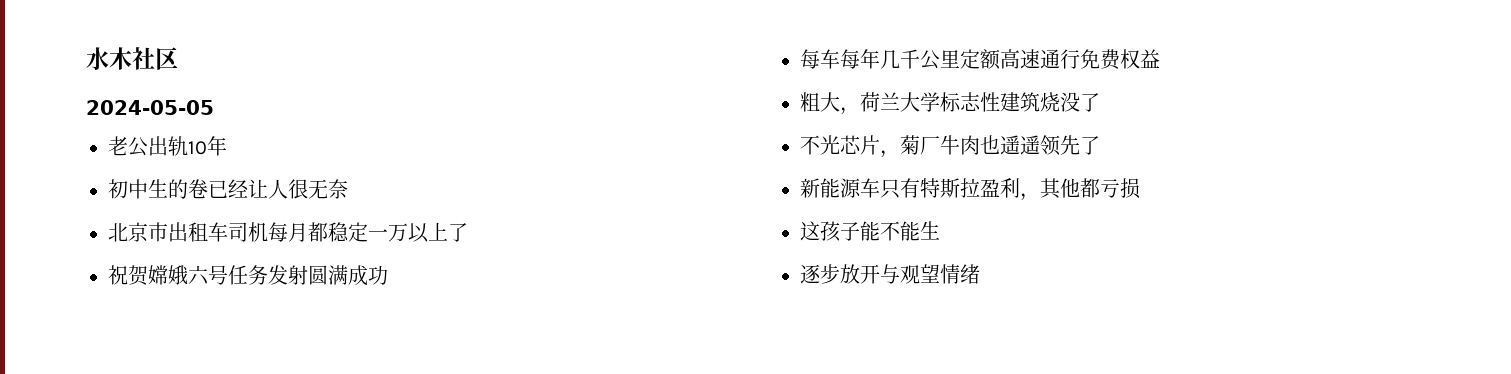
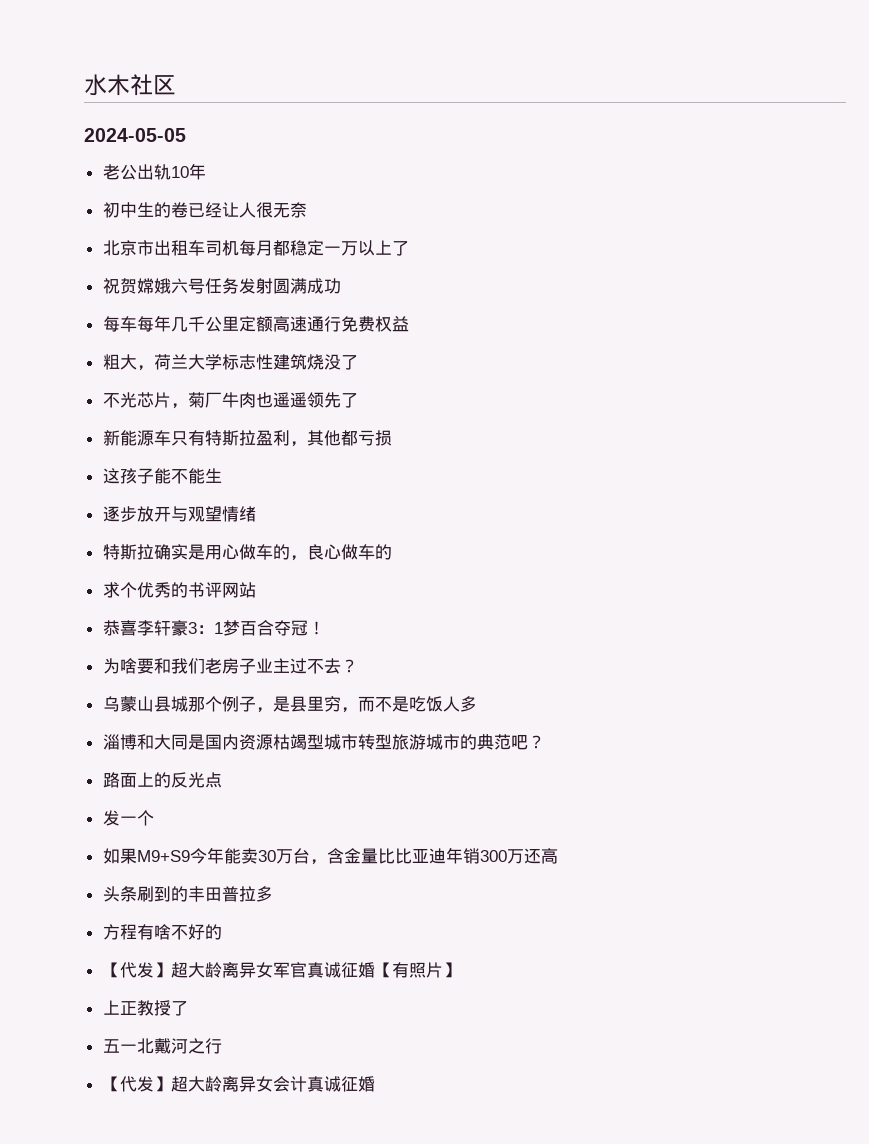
+ 特斯拉确实是用心做车的，良心做车的
+ 求个优秀的书评网站
+ 恭喜李轩豪3：1梦百合夺冠！
+ 为啥要和我们老房子业主过不去？
+ 乌蒙山县城那个例子，是县里穷，而不是吃饭人多
+ 淄博和大同是国内资源枯竭型城市转型旅游城市的典范吧？
+ 路面上的反光点
+ 发一个
+ 如果M9+S9今年能卖30万台，含金量比比亚迪年销300万还高
+ 头条刷到的丰田普拉多
+ 方程有啥不好的
+ 【代发】超大龄离异女军官真诚征婚【有照片】
+ 上正教授了
+ 五一北戴河之行
+ 【代发】超大龄离异女会计真诚征婚

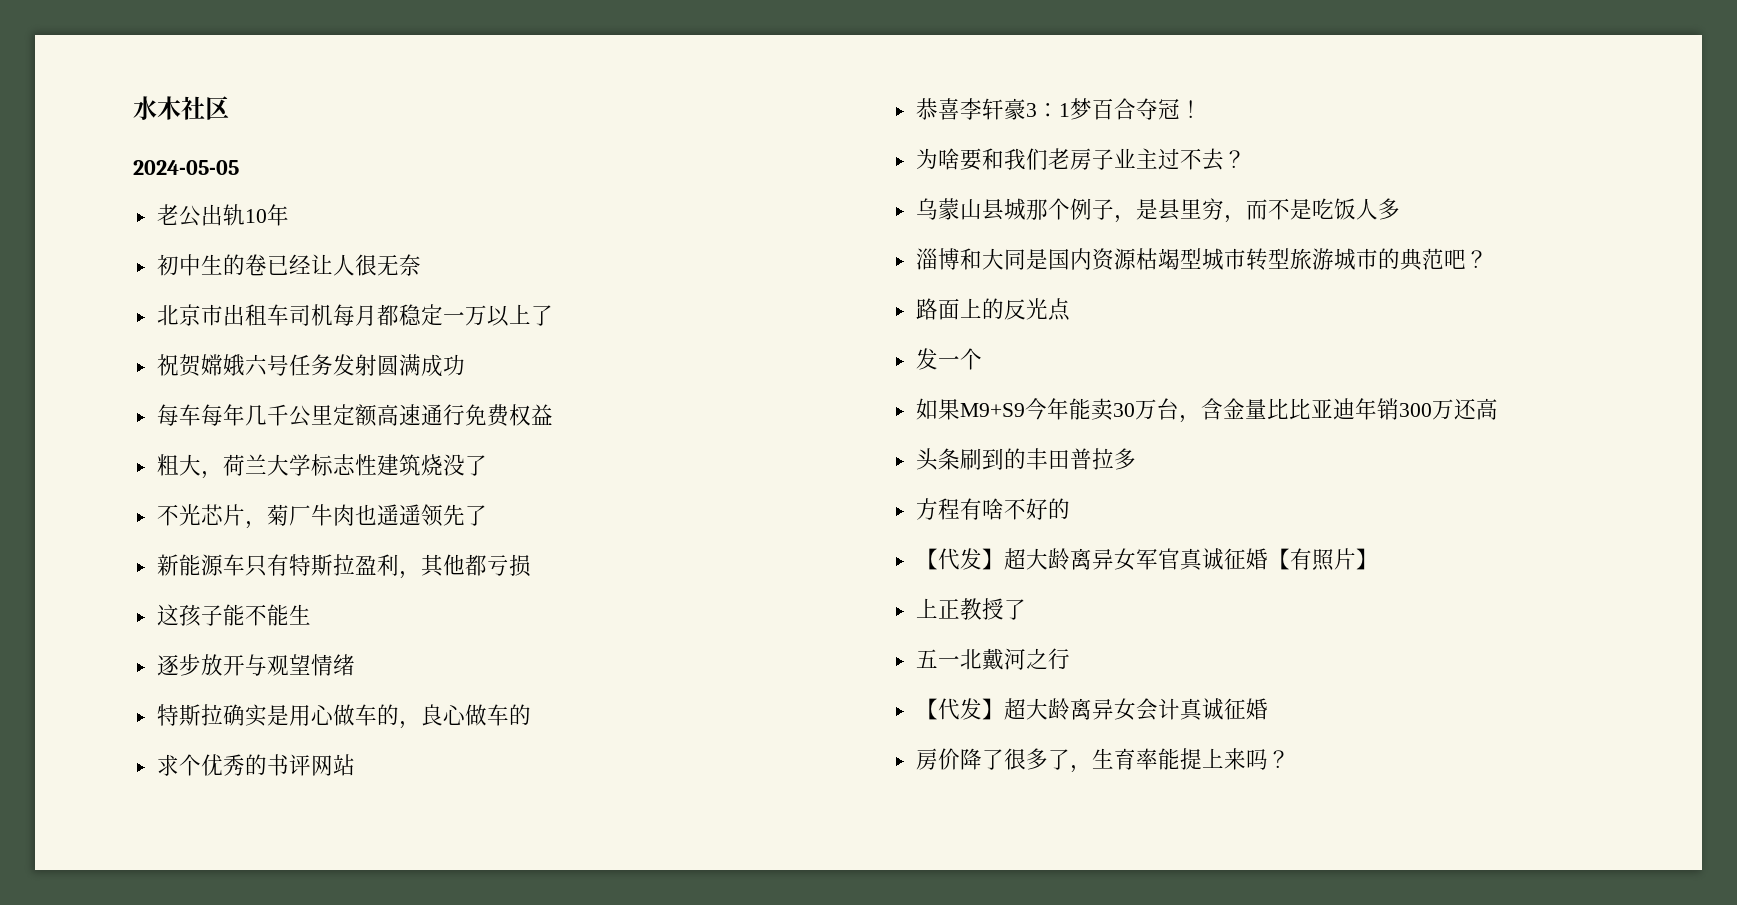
+ 房价降了很多了，生育率能提上来吗？

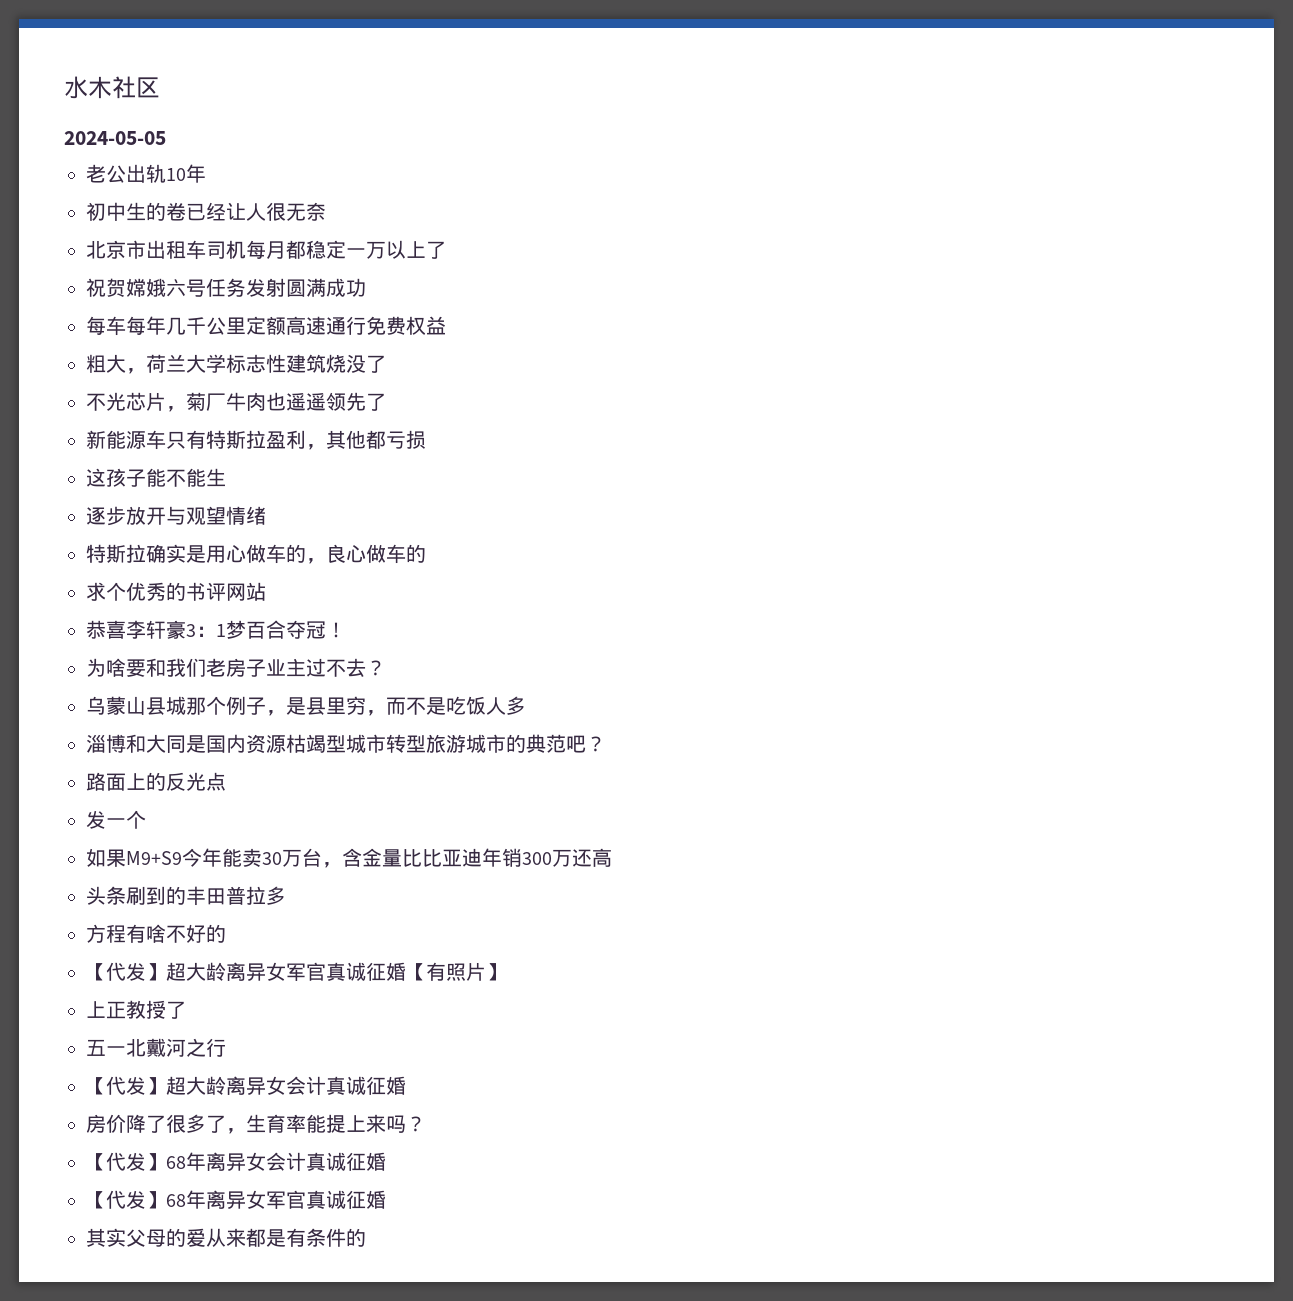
+ 【代发】68年离异女会计真诚征婚
+ 【代发】68年离异女军官真诚征婚
+ 其实父母的爱从来都是有条件的

